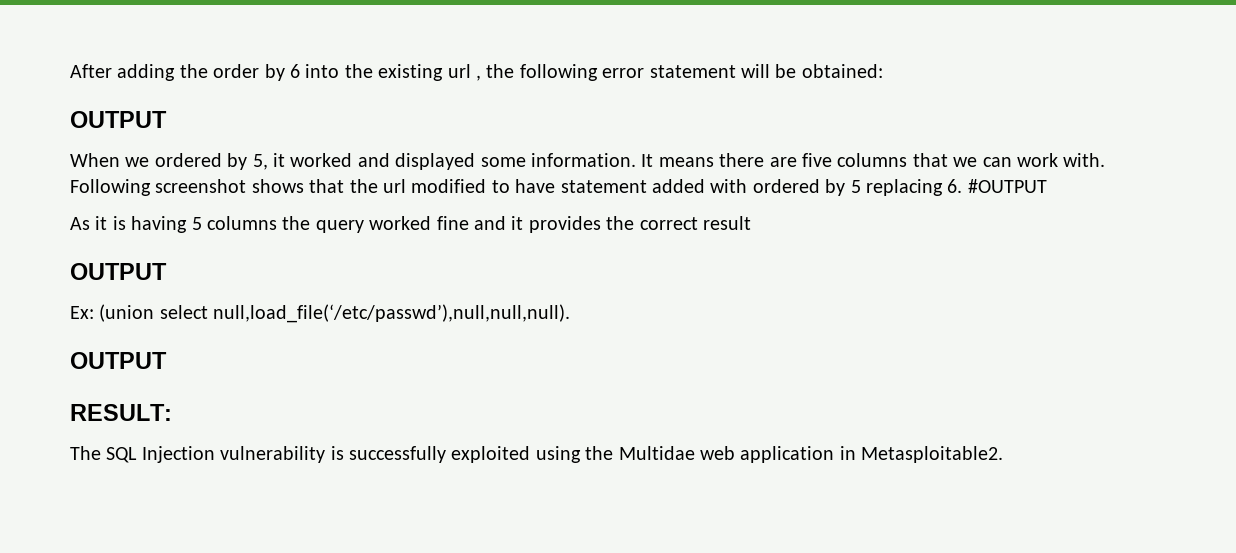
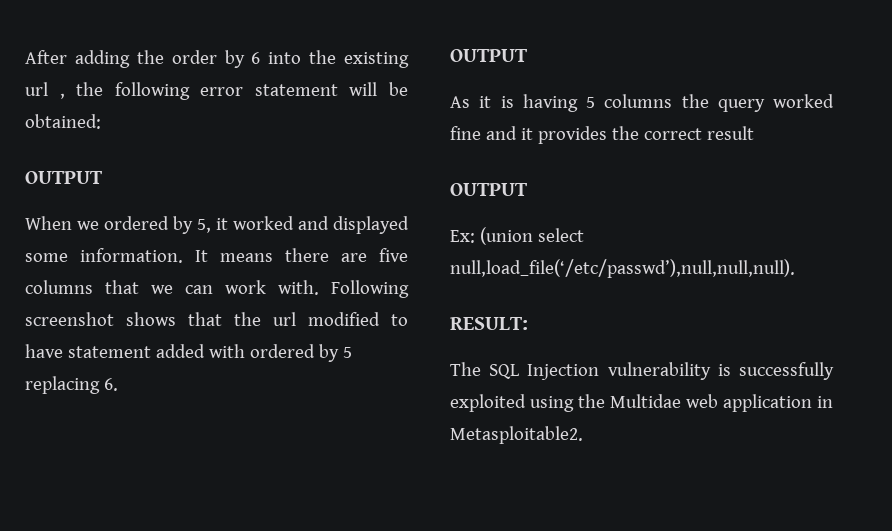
- Following screenshot shows that the url modified to have statement added with ordered by 5 replacing 6. #OUTPUT
+ Following screenshot shows that the url modified to have statement added with ordered by 5 replacing 6.
+ OUTPUT
  Ex: (union select null,load_file(‘/etc/passwd’),null,null,null).
- OUTPUT

